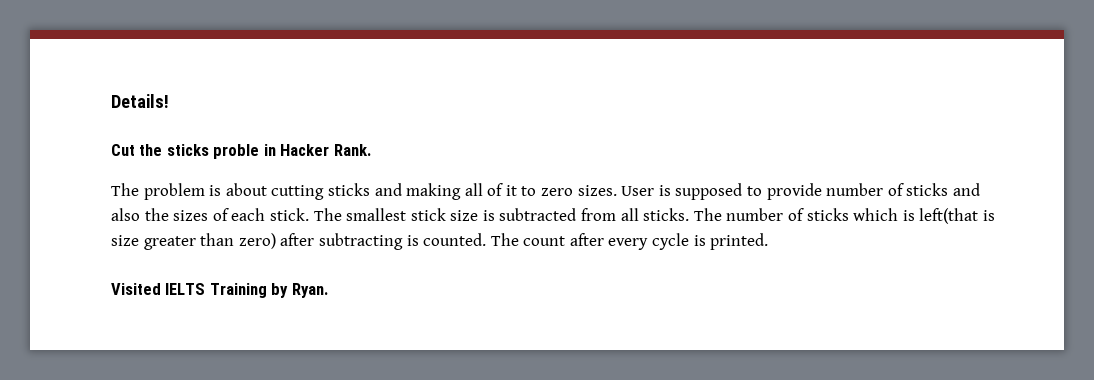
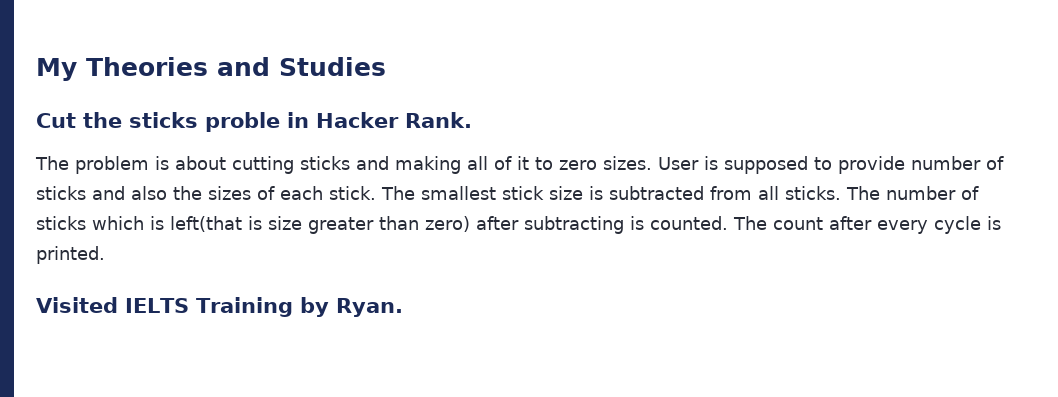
- Details!
+ My Theories and Studies

